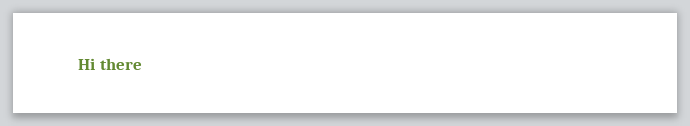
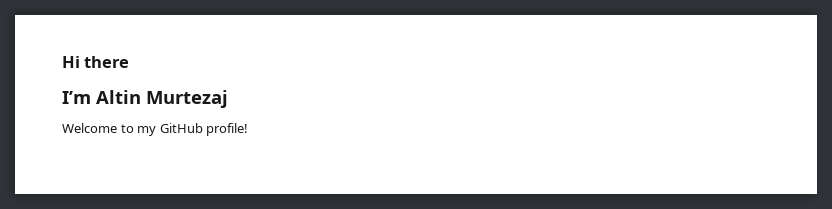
+ I’m Altin Murtezaj
+ Welcome to my GitHub profile!

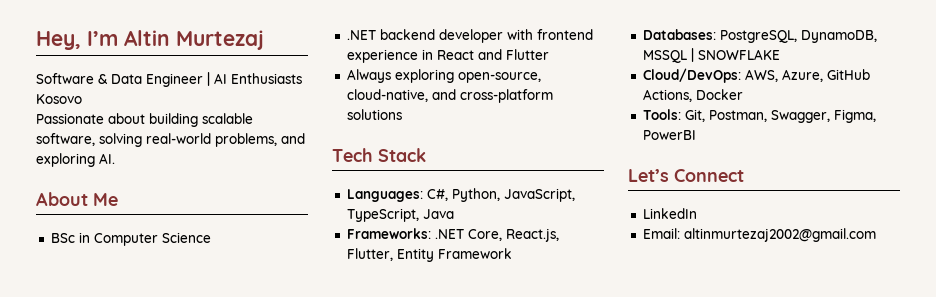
- Hi there
- I’m Altin Murtezaj
+ Hey, I’m Altin Murtezaj
- Welcome to my GitHub profile!
+ Software & Data Engineer | AI Enthusiasts Kosovo
+ Passionate about building scalable software, solving real-world problems, and exploring AI.
+ About Me
+ BSc in Computer Science
+ .NET backend developer with frontend experience in React and Flutter
+ Always exploring open-source, cloud-native, and cross-platform solutions
+ Tech Stack
+ Languages: C#, Python, JavaScript, TypeScript, Java
+ Frameworks: .NET Core, React.js, Flutter, Entity Framework
+ Databases: PostgreSQL, DynamoDB, MSSQL | SNOWFLAKE
+ Cloud/DevOps: AWS, Azure, GitHub Actions, Docker
+ Tools: Git, Postman, Swagger, Figma, PowerBI
+ Let’s Connect
+ LinkedIn
+ Email: altinmurtezaj2002@gmail.com

